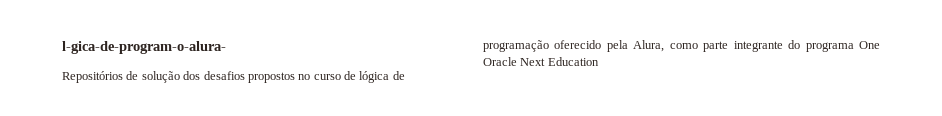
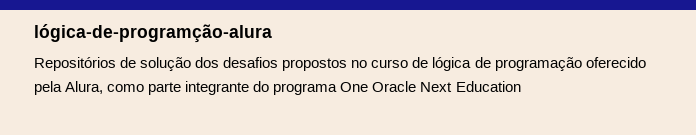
- l-gica-de-program-o-alura-
+ lógica-de-programção-alura

